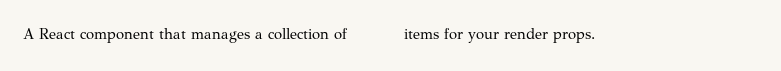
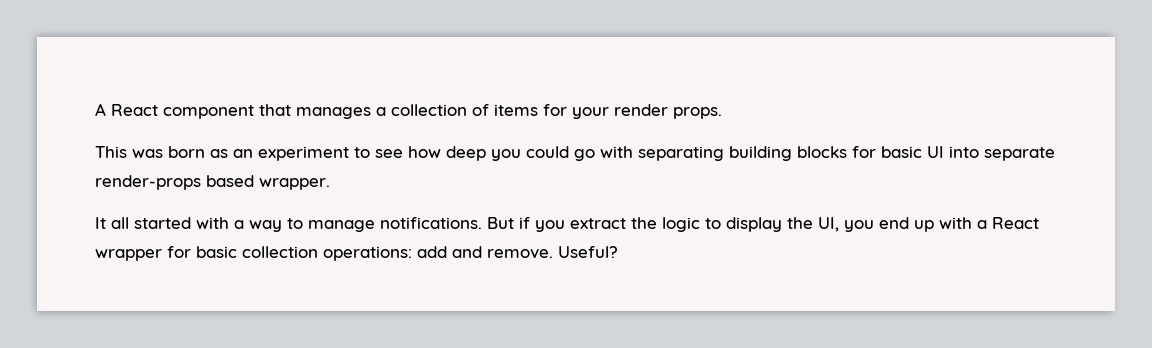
+ This was born as an experiment to see how deep you could go with separating building blocks for basic UI into separate render-props based wrapper.
+ It all started with a way to manage notifications. But if you extract the logic to display the UI, you end up with a React wrapper for basic collection operations: add and remove. Useful?

